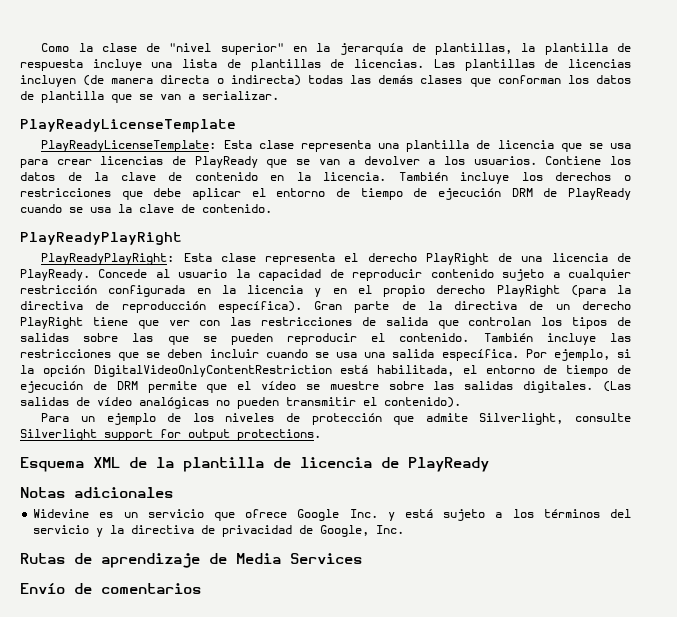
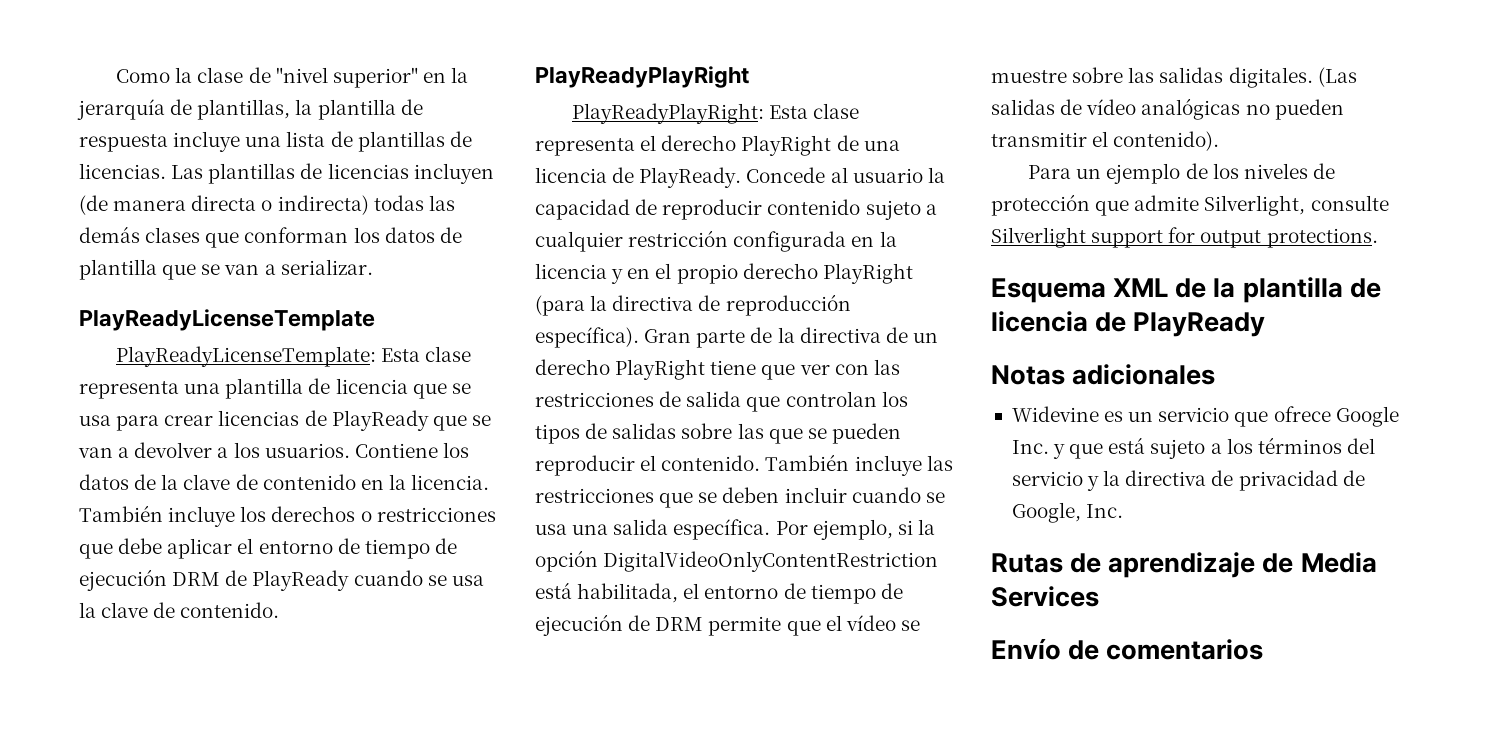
- Widevine es un servicio que ofrece Google Inc. y está sujeto a los términos del servicio y la directiva de privacidad de Google, Inc.
+ Widevine es un servicio que ofrece Google Inc. y que está sujeto a los términos del servicio y la directiva de privacidad de Google, Inc.

